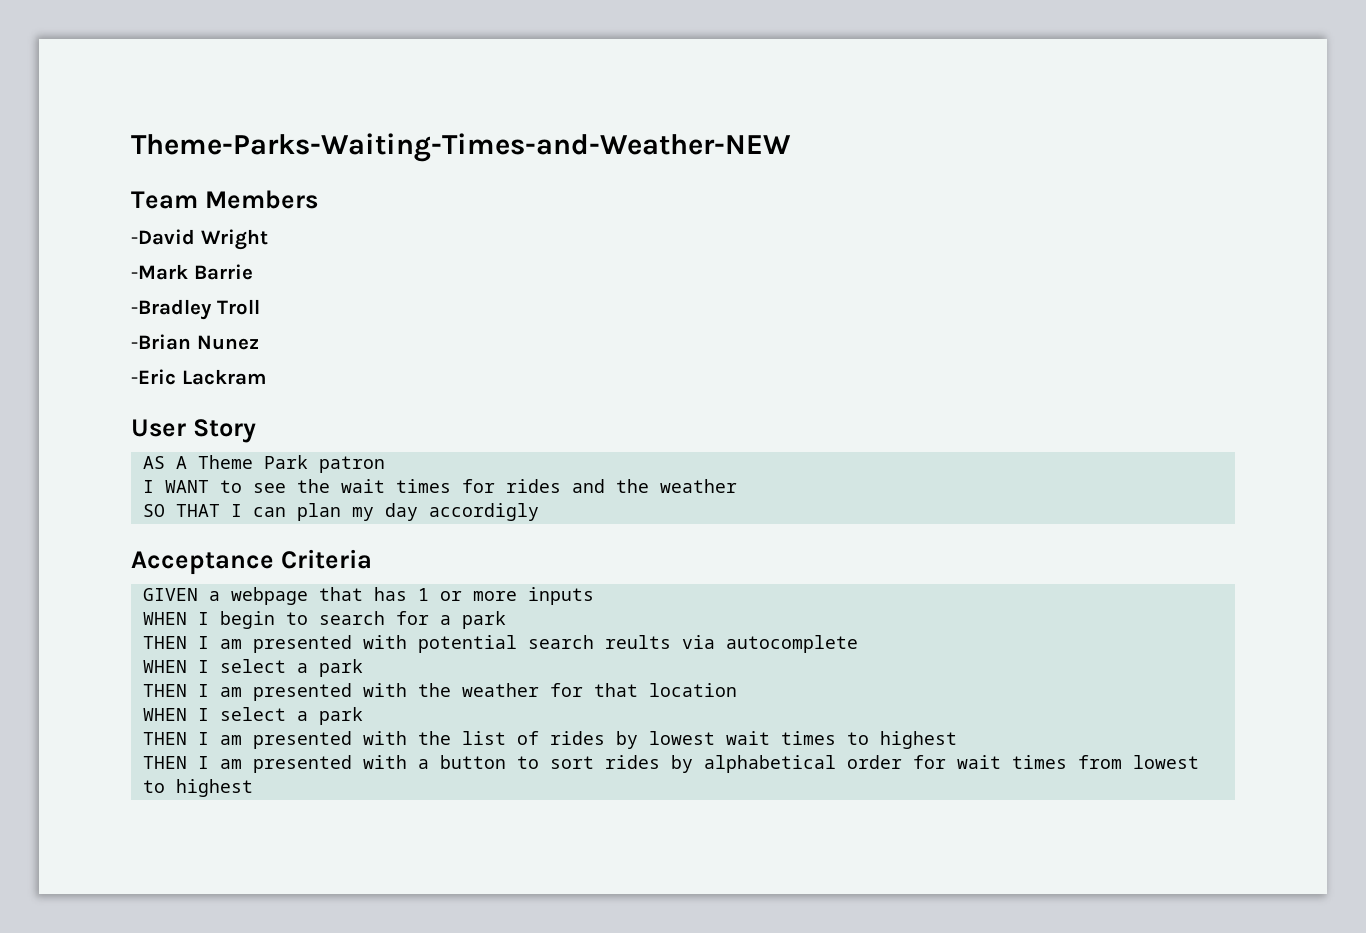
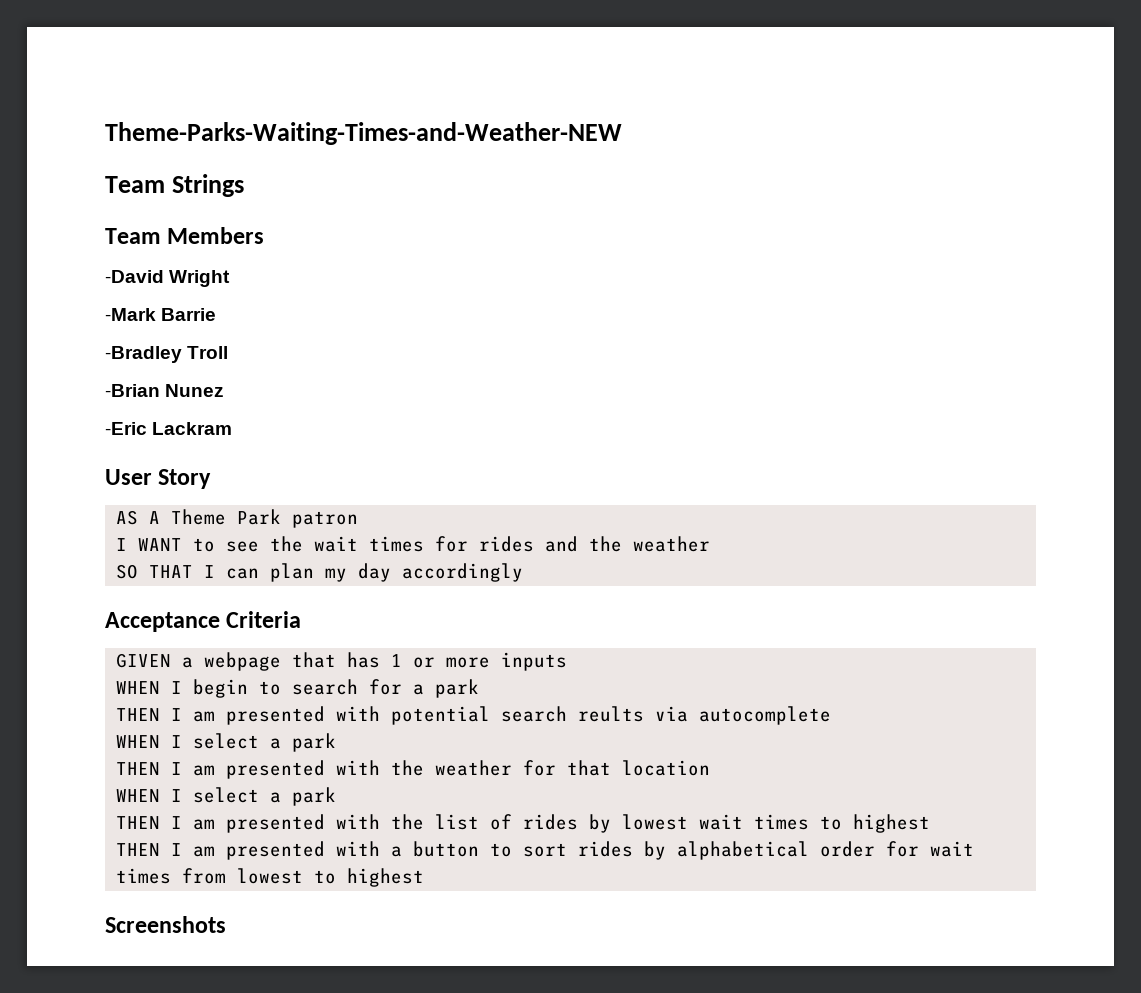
+ Team Strings
- SO THAT I can plan my day accordigly
+ SO THAT I can plan my day accordingly
+ Screenshots

